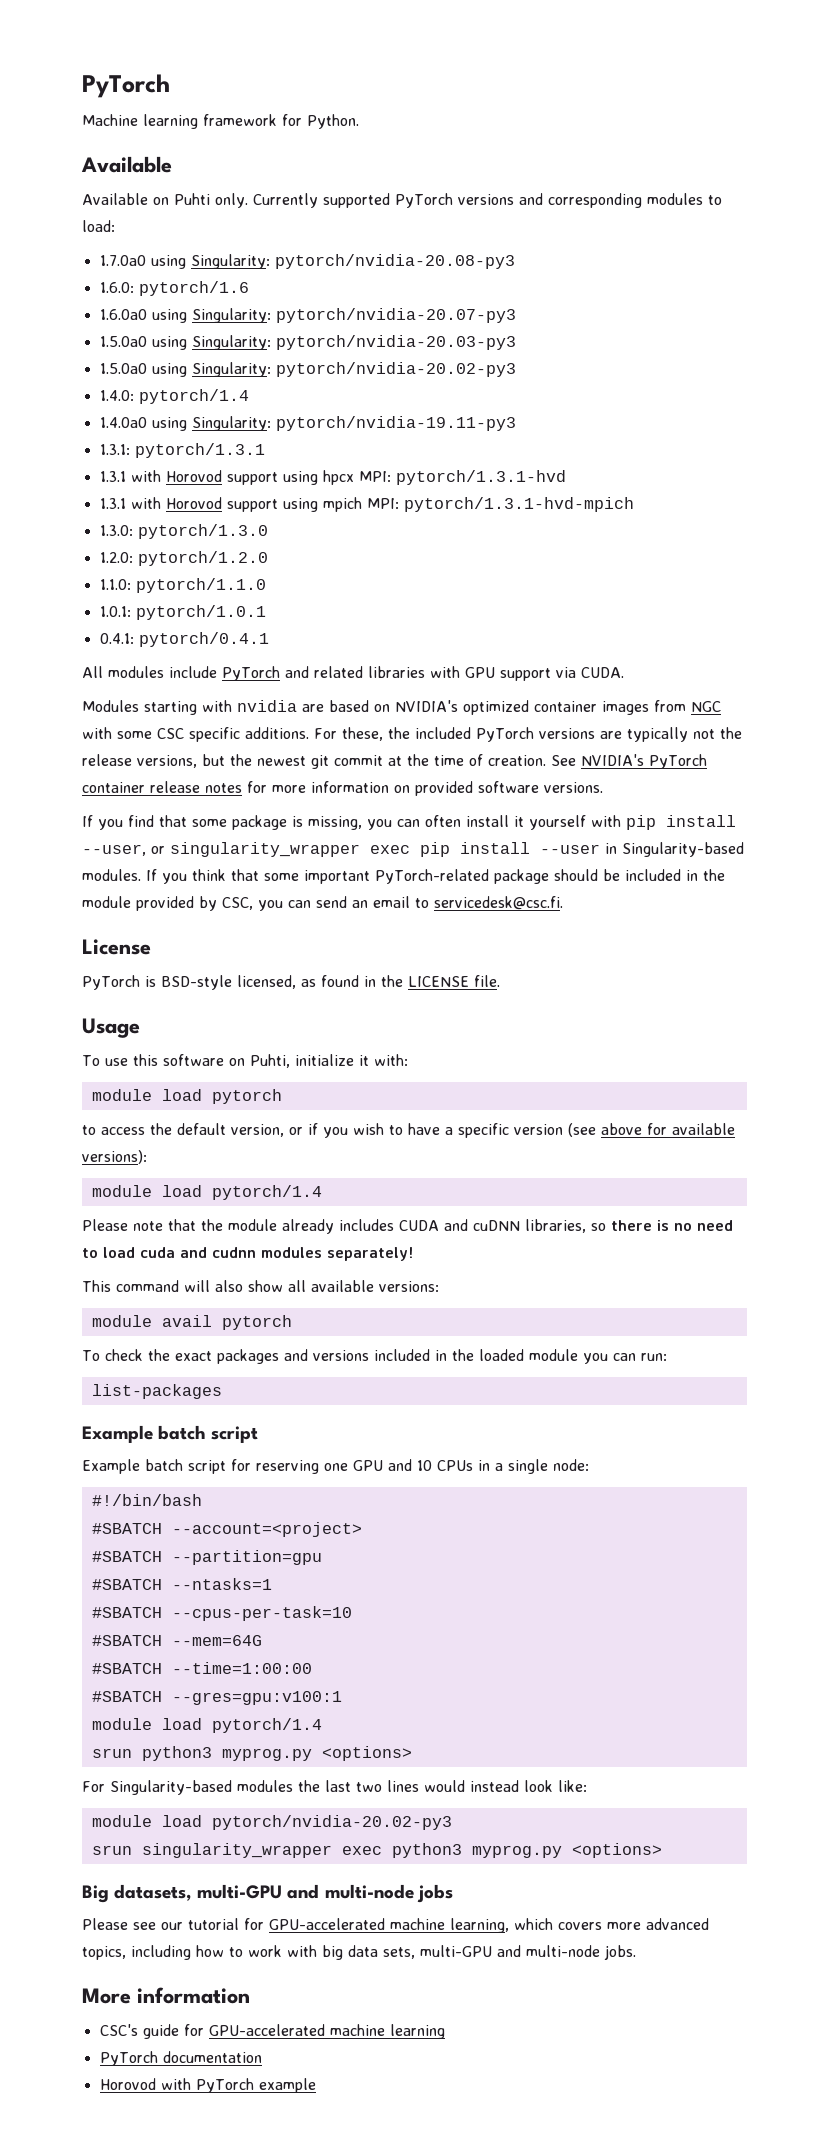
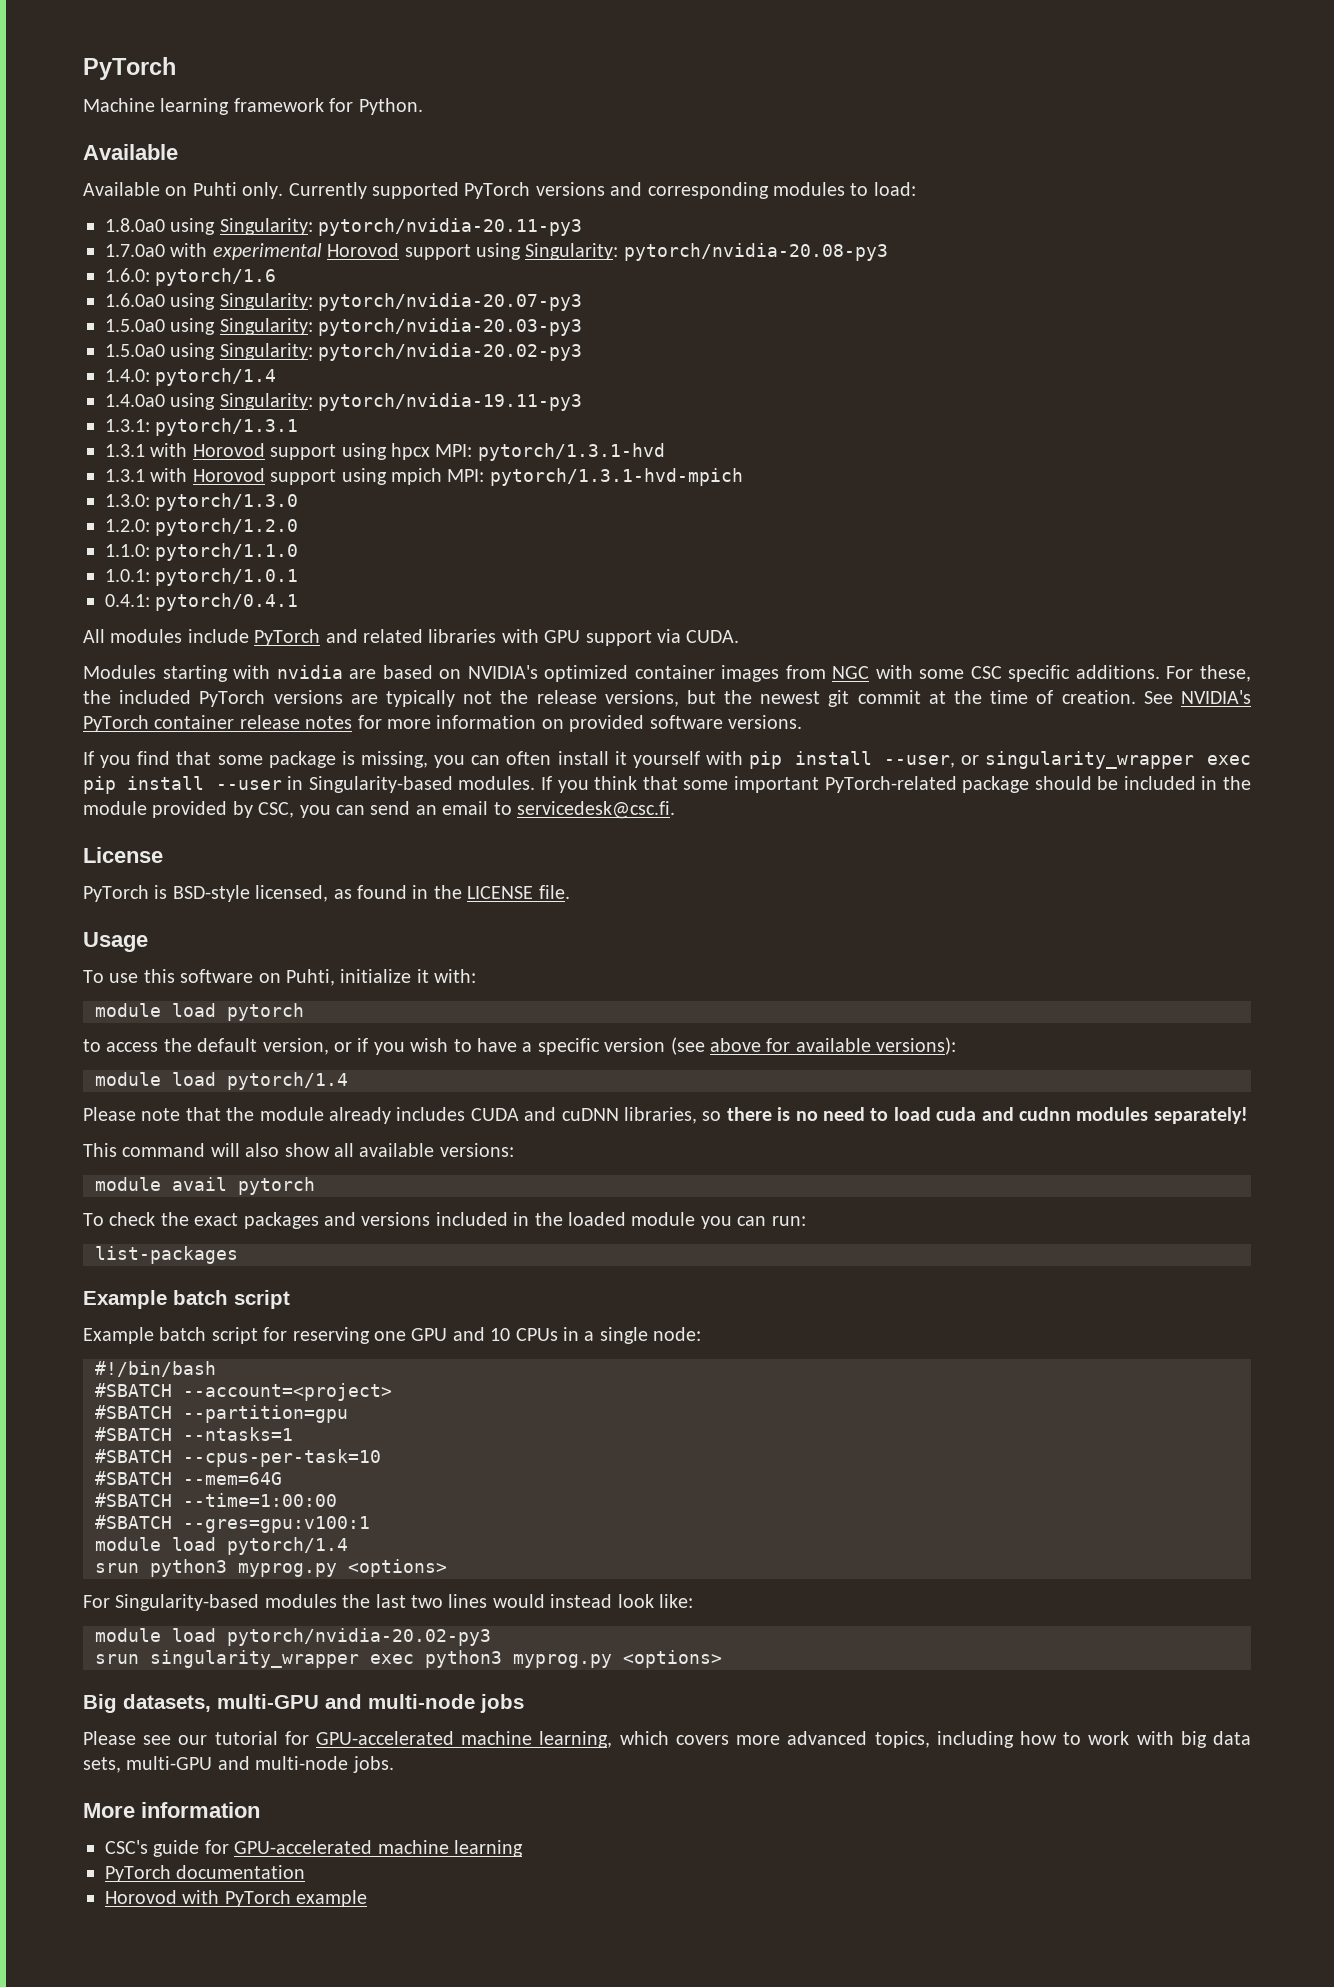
- 1.7.0a0 using Singularity: pytorch/nvidia-20.08-py3
+ 1.8.0a0 using Singularity: pytorch/nvidia-20.11-py3
+ 1.7.0a0 with experimental Horovod support using Singularity: pytorch/nvidia-20.08-py3

